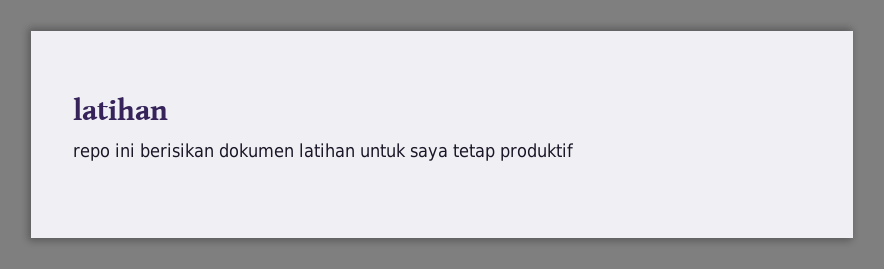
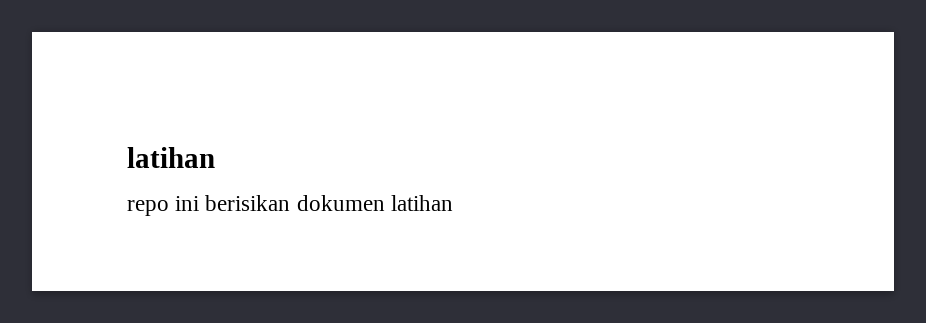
- repo ini berisikan dokumen latihan untuk saya tetap produktif
+ repo ini berisikan dokumen latihan

